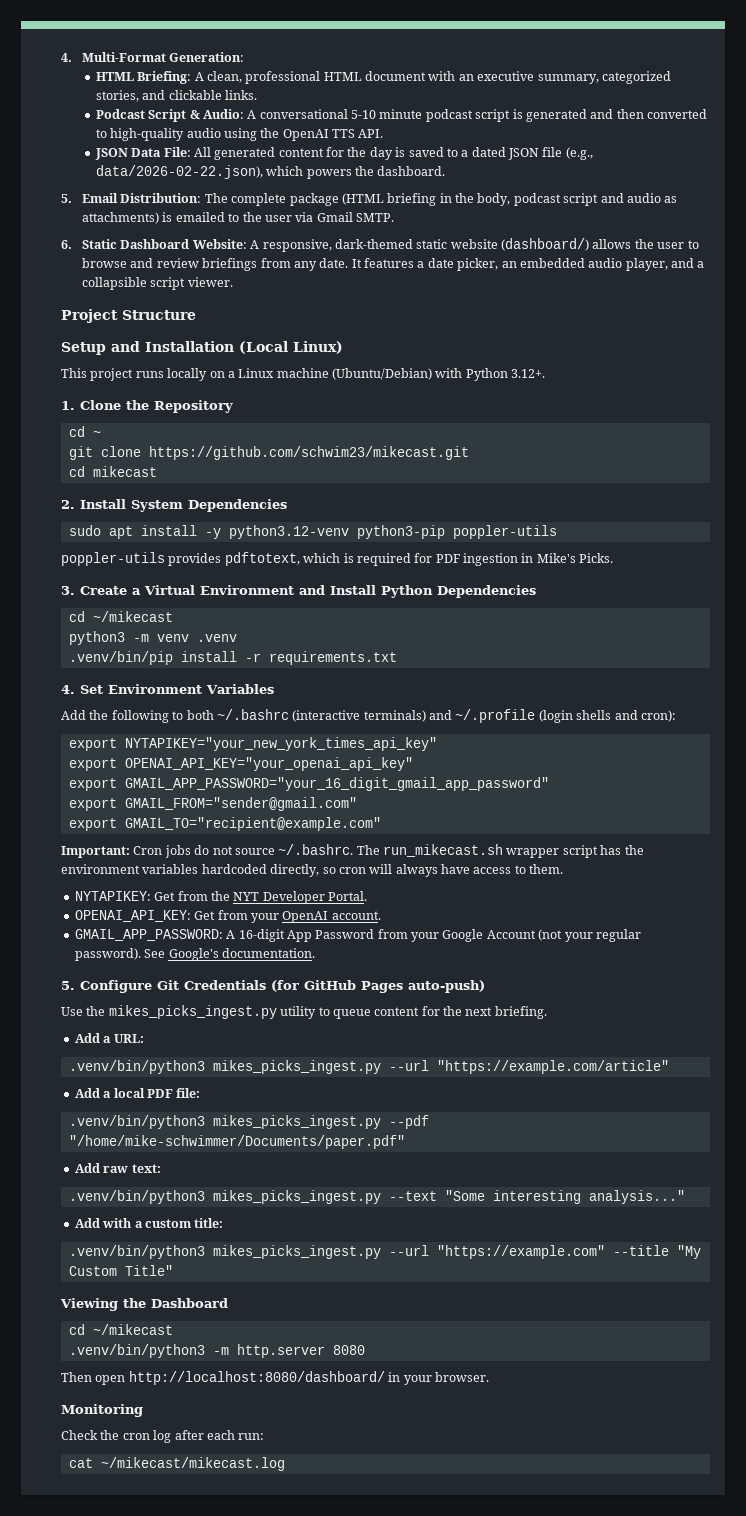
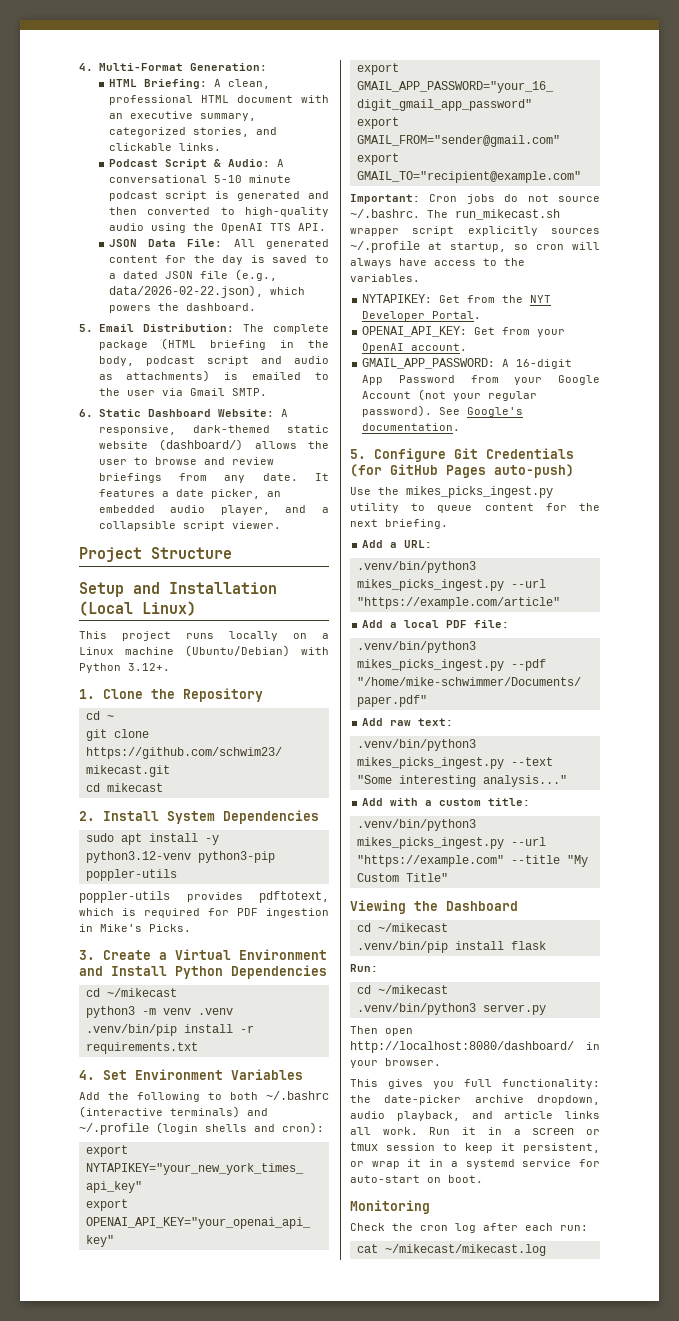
- Important: Cron jobs do not source ~/.bashrc. The run_mikecast.sh wrapper script has the environment variables hardcoded directly, so cron will always have access to them.
+ Important: Cron jobs do not source ~/.bashrc. The run_mikecast.sh wrapper script explicitly sources ~/.profile at startup, so cron will always have access to the variables.
- .venv/bin/python3 -m http.server 8080
+ .venv/bin/pip install flask
+ Run:
+ cd ~/mikecast
+ .venv/bin/python3 server.py
+ This gives you full functionality: the date-picker archive dropdown, audio playback, and article links all work. Run it in a screen or tmux session to keep it persistent, or wrap it in a systemd service for auto-start on boot.

